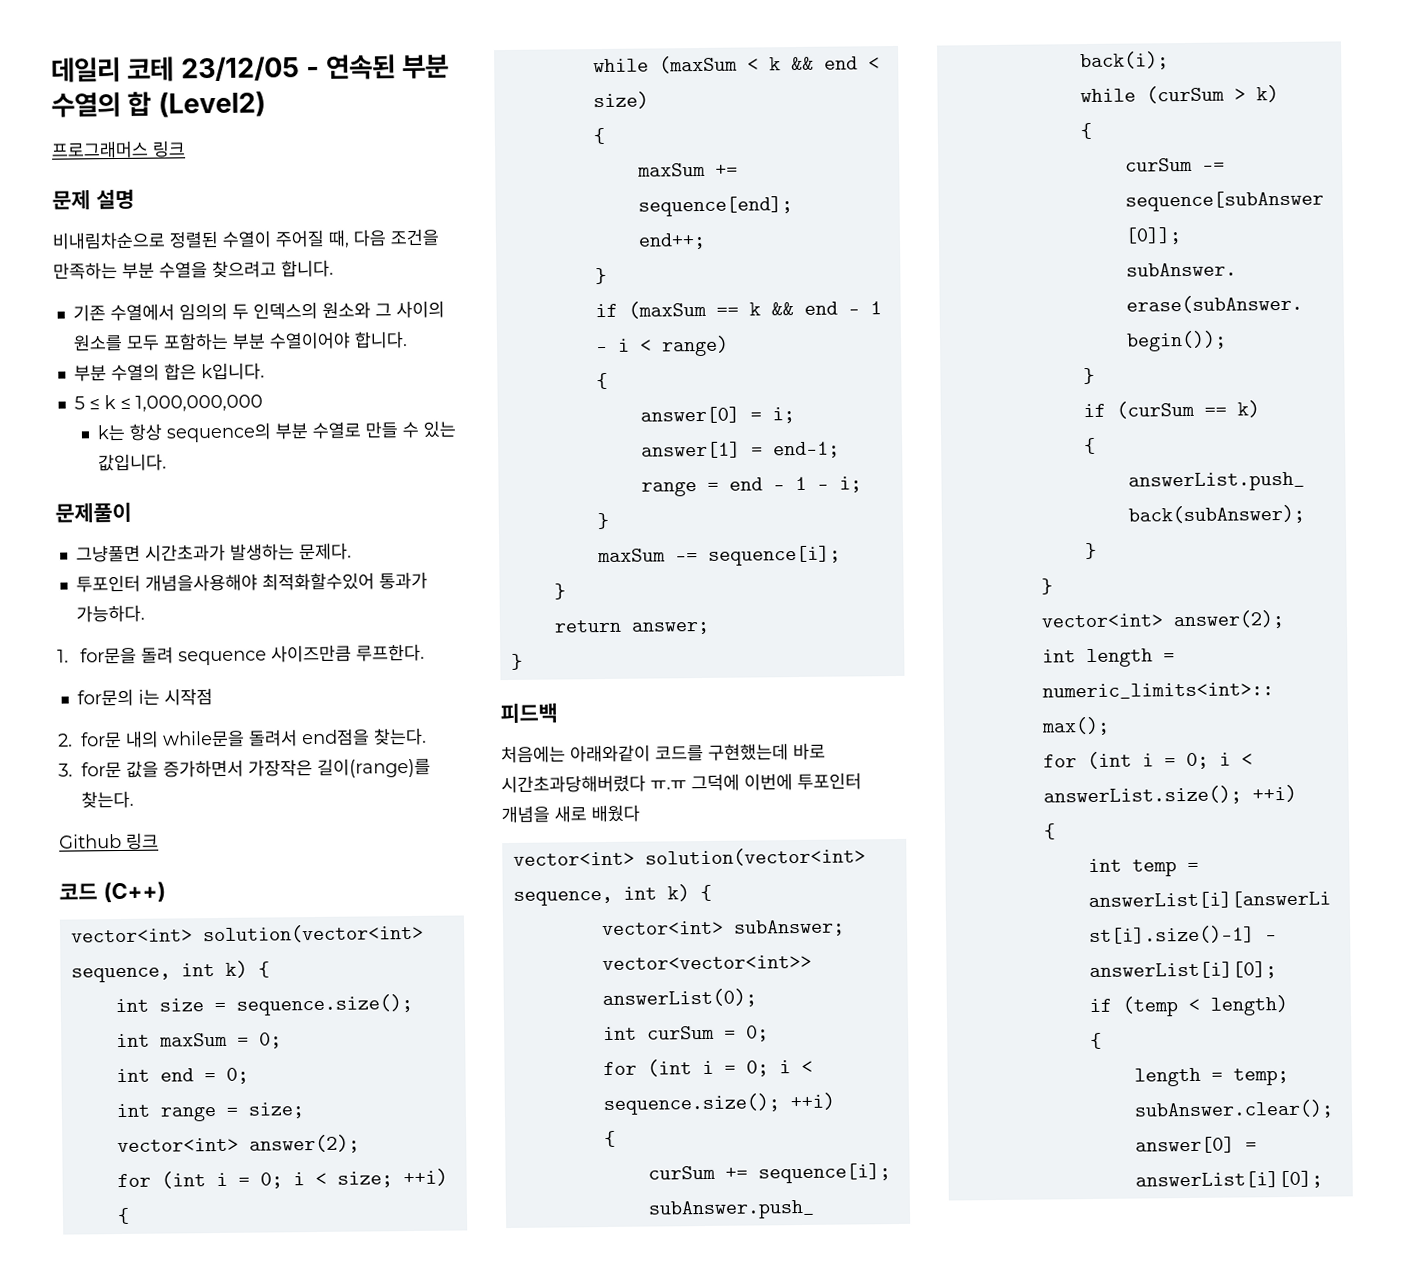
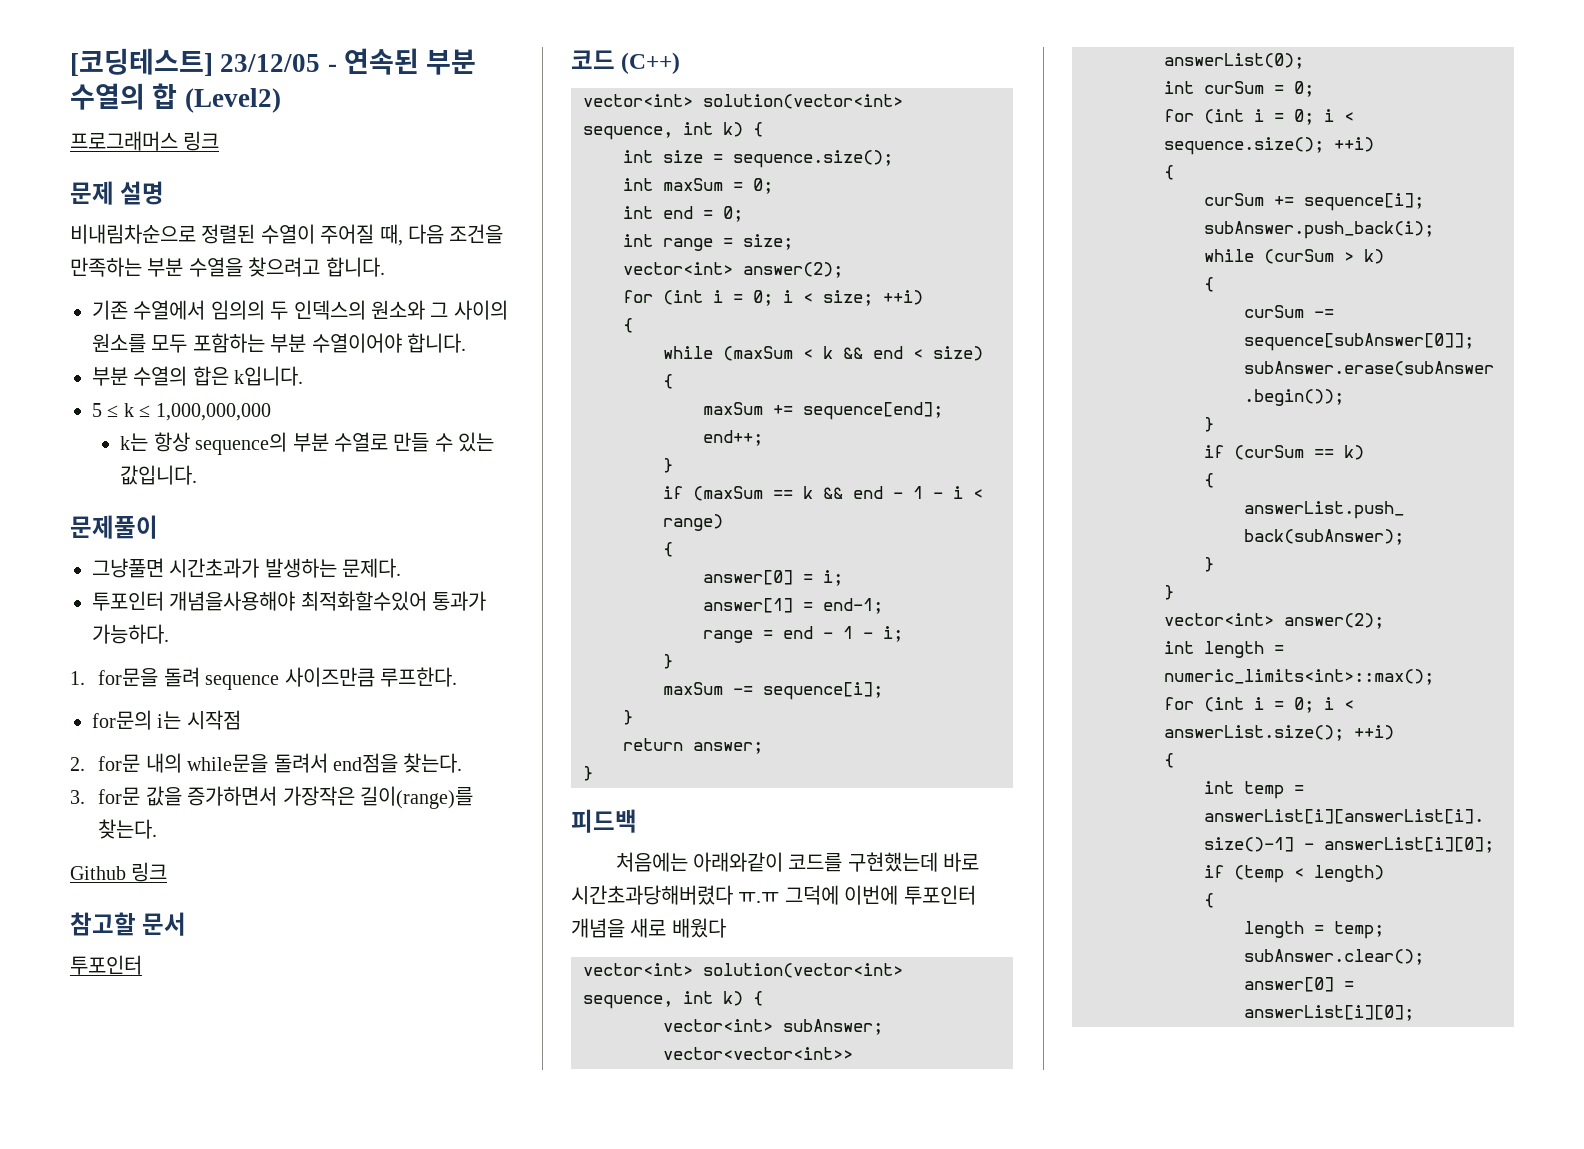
- 데일리 코테 23/12/05 - 연속된 부분 수열의 합 (Level2)
+ [코딩테스트] 23/12/05 - 연속된 부분 수열의 합 (Level2)
+ 참고할 문서
+ 투포인터

